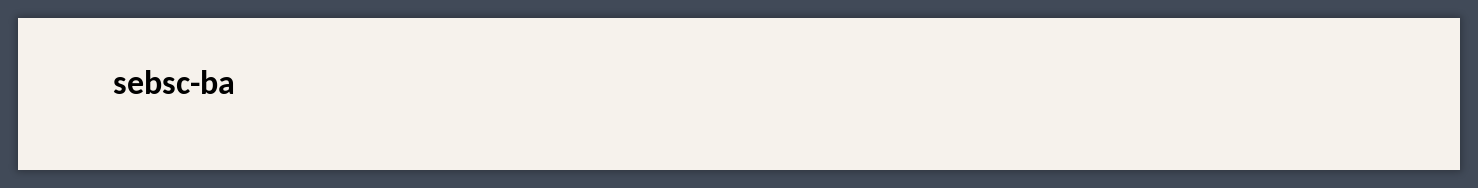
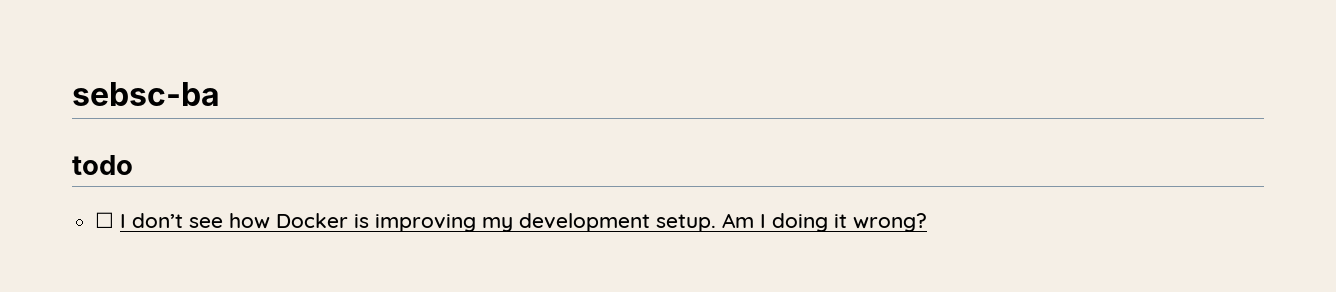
+ todo
+ ☐ I don’t see how Docker is improving my development setup. Am I doing it wrong?

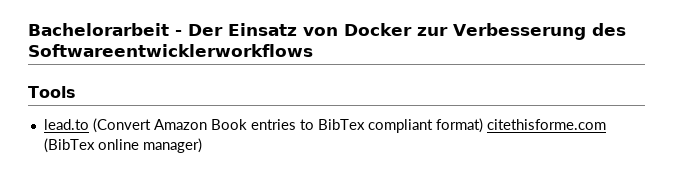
- sebsc-ba
- todo
- ☐ I don’t see how Docker is improving my development setup. Am I doing it wrong?
+ Bachelorarbeit - Der Einsatz von Docker zur Verbesserung des Softwareentwicklerworkflows
+ Tools
+ lead.to (Convert Amazon Book entries to BibTex compliant format) citethisforme.com (BibTex online manager)

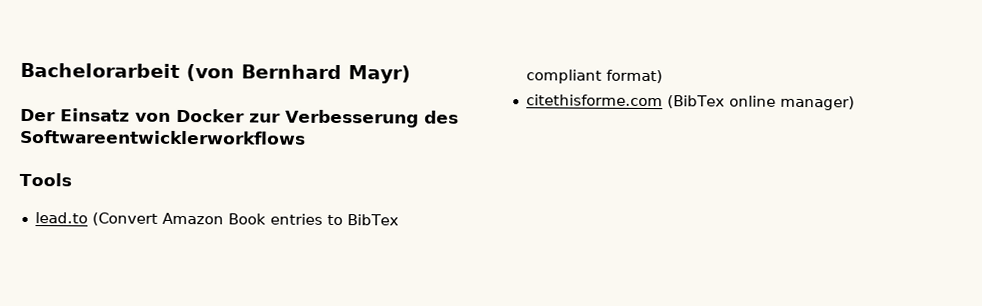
- Bachelorarbeit - Der Einsatz von Docker zur Verbesserung des Softwareentwicklerworkflows
+ Bachelorarbeit (von Bernhard Mayr)
+ Der Einsatz von Docker zur Verbesserung des Softwareentwicklerworkflows
- lead.to (Convert Amazon Book entries to BibTex compliant format) citethisforme.com (BibTex online manager)
+ lead.to (Convert Amazon Book entries to BibTex compliant format)
+ citethisforme.com (BibTex online manager)

